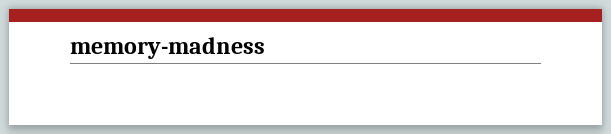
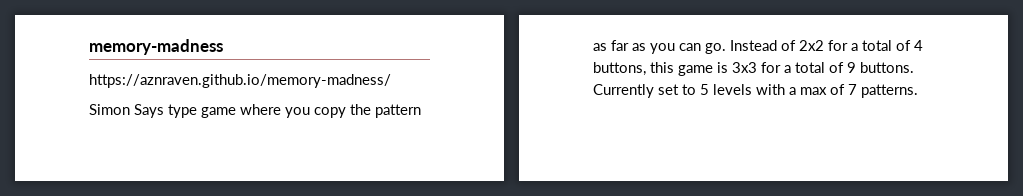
+ https://aznraven.github.io/memory-madness/
+ Simon Says type game where you copy the pattern as far as you can go. Instead of 2x2 for a total of 4 buttons, this game is 3x3 for a total of 9 buttons. Currently set to 5 levels with a max of 7 patterns.

